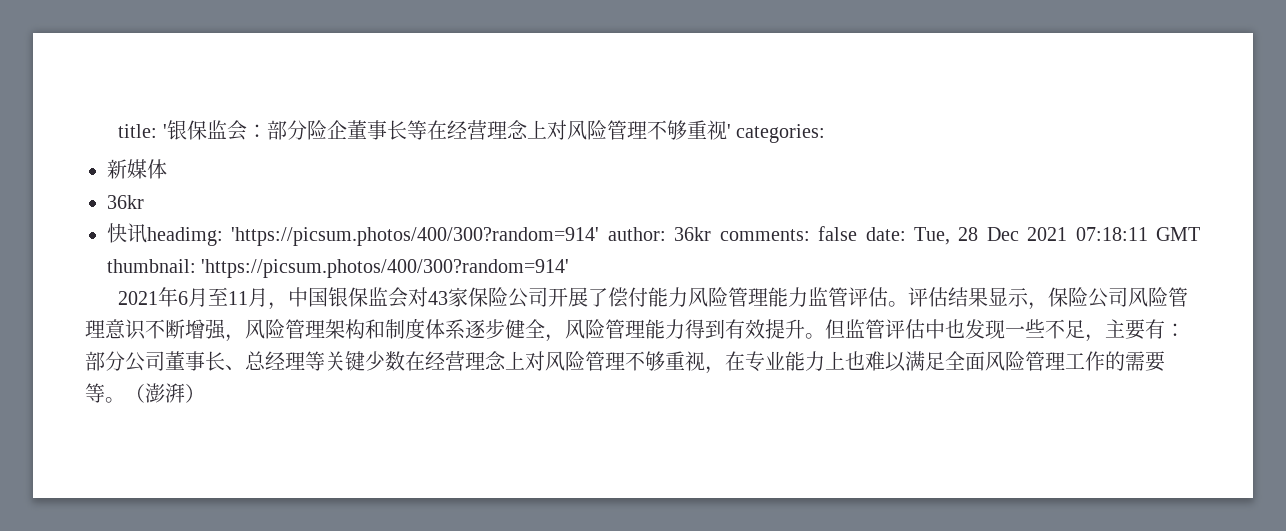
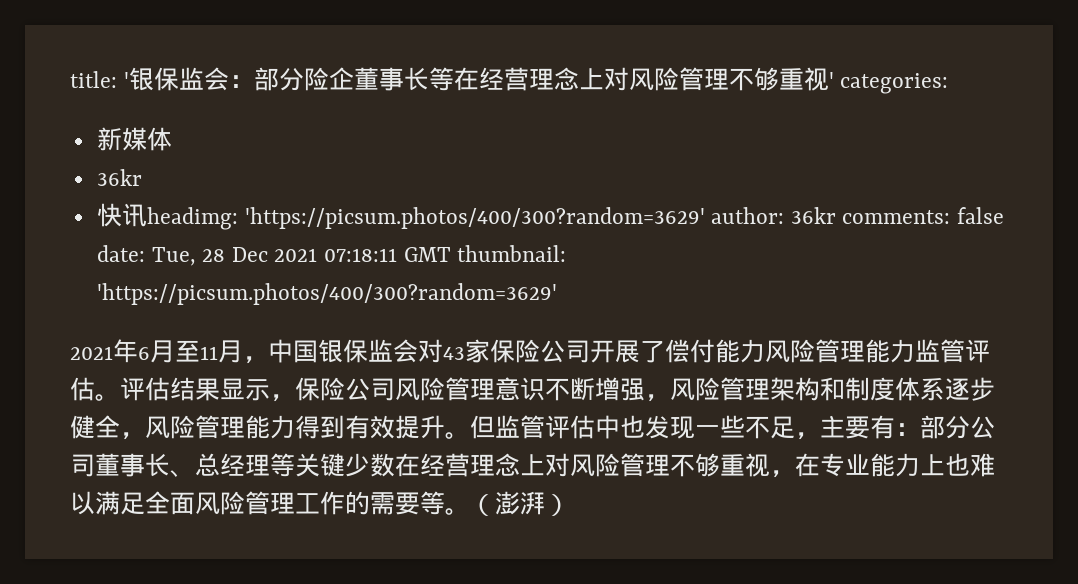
- 快讯headimg: 'https://picsum.photos/400/300?random=914' author: 36kr comments: false date: Tue, 28 Dec 2021 07:18:11 GMT thumbnail: 'https://picsum.photos/400/300?random=914'
+ 快讯headimg: 'https://picsum.photos/400/300?random=3629' author: 36kr comments: false date: Tue, 28 Dec 2021 07:18:11 GMT thumbnail: 'https://picsum.photos/400/300?random=3629'

